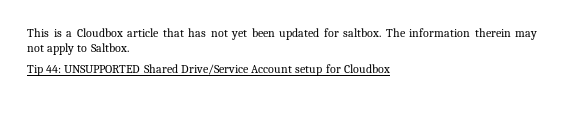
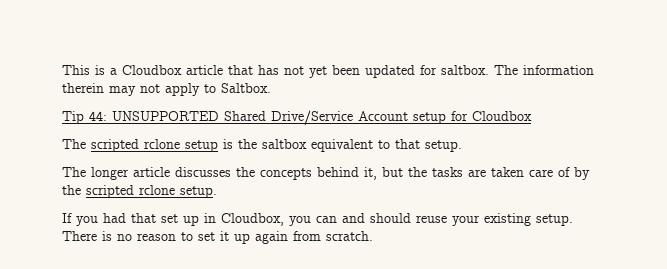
+ The scripted rclone setup is the saltbox equivalent to that setup.
+ The longer article discusses the concepts behind it, but the tasks are taken care of by the scripted rclone setup.
+ If you had that set up in Cloudbox, you can and should reuse your existing setup. There is no reason to set it up again from scratch.

